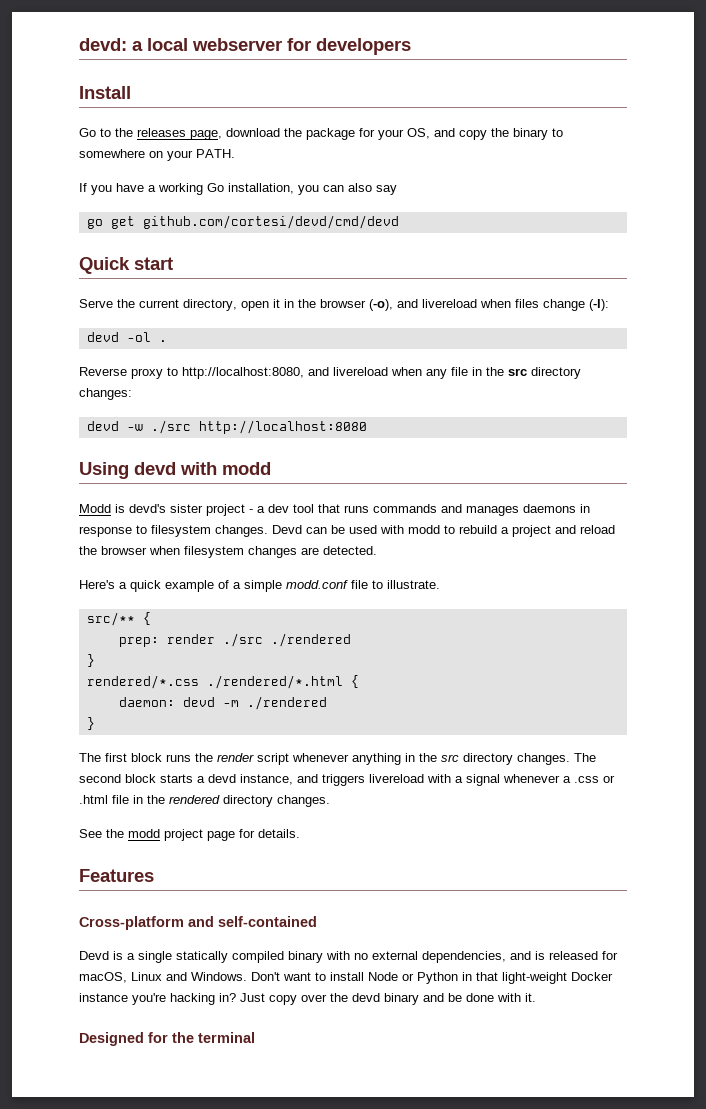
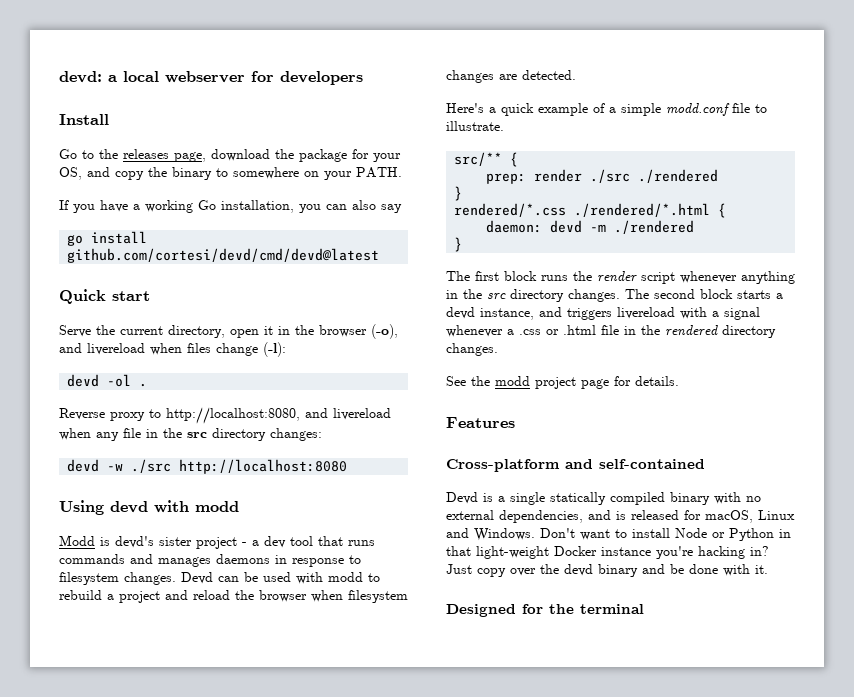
- go get github.com/cortesi/devd/cmd/devd
+ go install github.com/cortesi/devd/cmd/devd@latest

